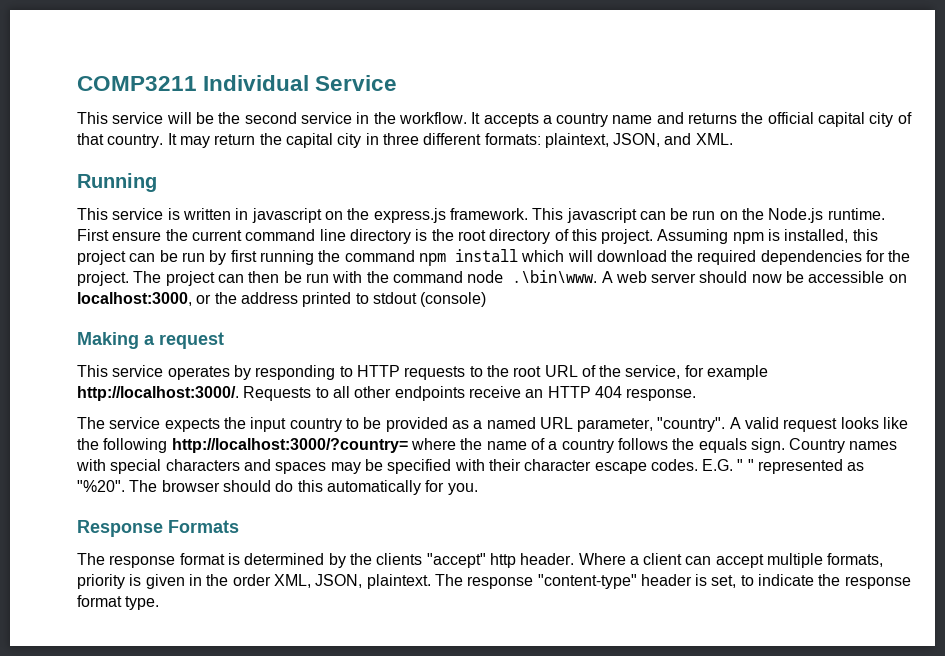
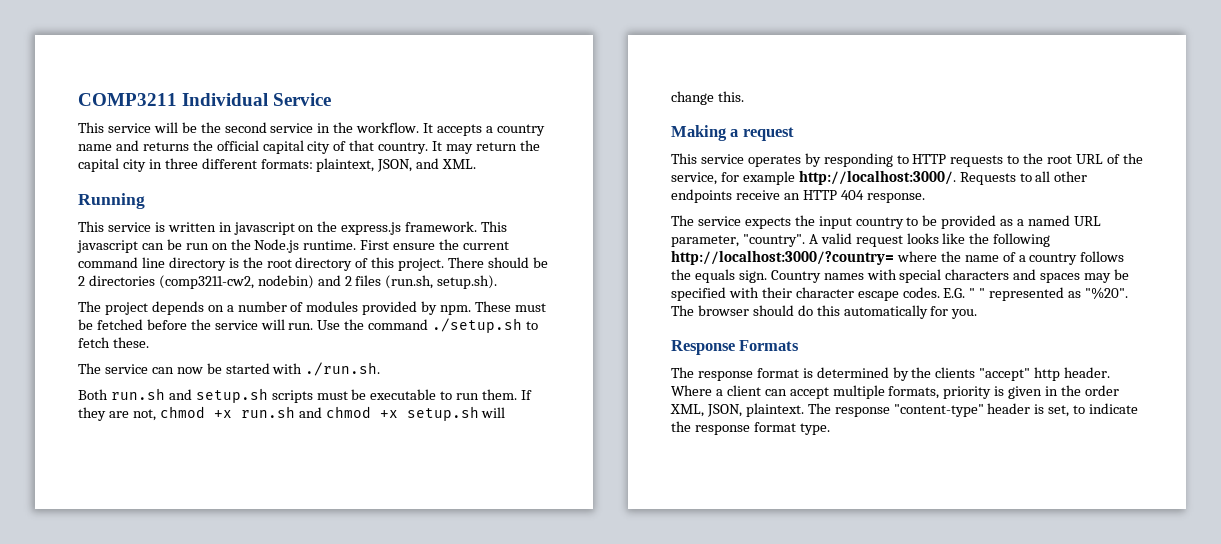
- Assuming npm is installed, this project can be run by first running the command npm install which will download the required dependencies for the project. The project can then be run with the command node .\bin\www. A web server should now be accessible on localhost:3000, or the address printed to stdout (console)
+ There should be 2 directories (comp3211-cw2, nodebin) and 2 files (run.sh, setup.sh).
+ The project depends on a number of modules provided by npm. These must be fetched before the service will run. Use the command ./setup.sh to fetch these.
+ The service can now be started with ./run.sh.
+ Both run.sh and setup.sh scripts must be executable to run them. If they are not, chmod +x run.sh and chmod +x setup.sh will change this.

